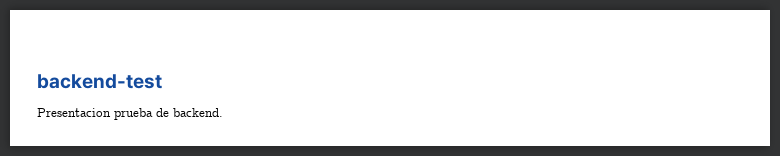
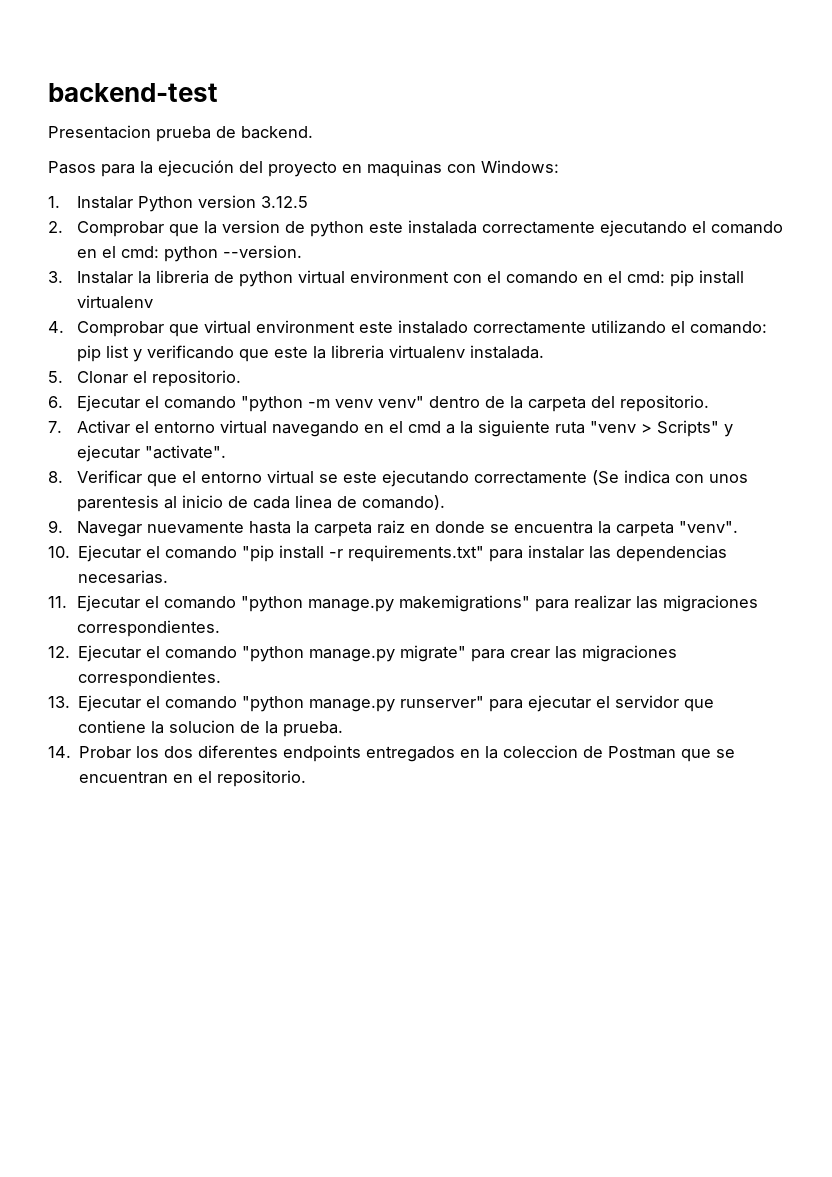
+ Pasos para la ejecución del proyecto en maquinas con Windows:
+ 1. Instalar Python version 3.12.5
+ 2. Comprobar que la version de python este instalada correctamente ejecutando el comando en el cmd: python --version.
+ 3. Instalar la libreria de python virtual environment con el comando en el cmd: pip install virtualenv
+ 4. Comprobar que virtual environment este instalado correctamente utilizando el comando: pip list y verificando que este la libreria virtualenv instalada.
+ 5. Clonar el repositorio.
+ 6. Ejecutar el comando "python -m venv venv" dentro de la carpeta del repositorio.
+ 7. Activar el entorno virtual navegando en el cmd a la siguiente ruta "venv > Scripts" y ejecutar "activate".
+ 8. Verificar que el entorno virtual se este ejecutando correctamente (Se indica con unos parentesis al inicio de cada linea de comando).
+ 9. Navegar nuevamente hasta la carpeta raiz en donde se encuentra la carpeta "venv".
+ 10. Ejecutar el comando "pip install -r requirements.txt" para instalar las dependencias necesarias.
+ 11. Ejecutar el comando "python manage.py makemigrations" para realizar las migraciones correspondientes.
+ 12. Ejecutar el comando "python manage.py migrate" para crear las migraciones correspondientes.
+ 13. Ejecutar el comando "python manage.py runserver" para ejecutar el servidor que contiene la solucion de la prueba.
+ 14. Probar los dos diferentes endpoints entregados en la coleccion de Postman que se encuentran en el repositorio.

